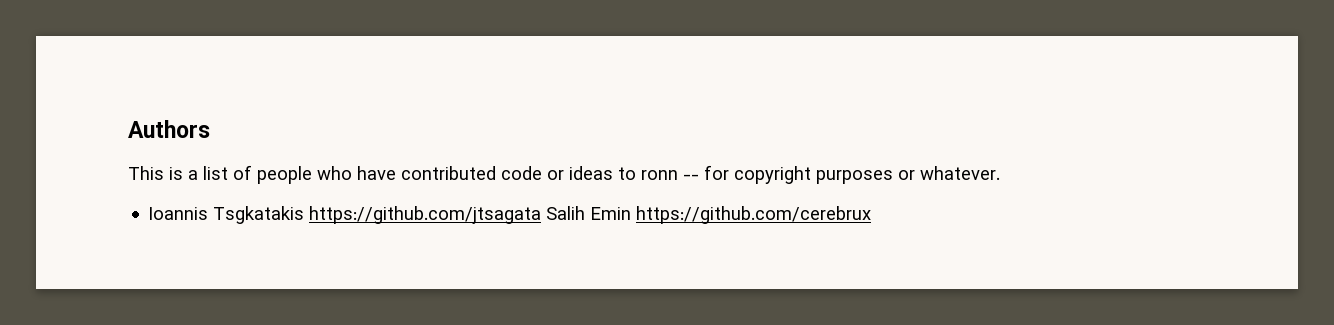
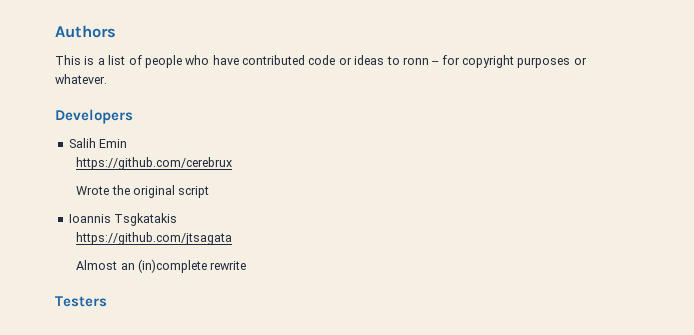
+ Developers
+ Salih Emin
+ https://github.com/cerebrux
+ Wrote the original script
- Ioannis Tsgkatakis https://github.com/jtsagata Salih Emin https://github.com/cerebrux
+ Ioannis Tsgkatakis
+ https://github.com/jtsagata
+ Almost an (in)complete rewrite
+ Testers

